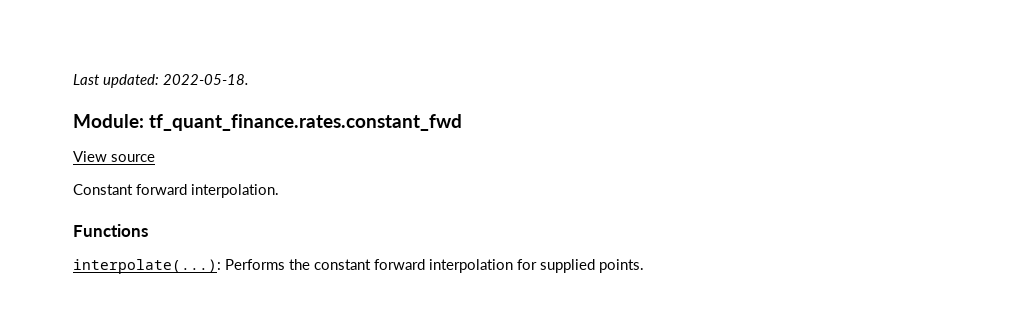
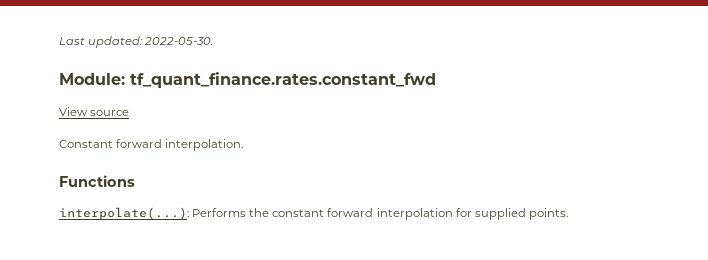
- Last updated: 2022-05-18.
+ Last updated: 2022-05-30.

